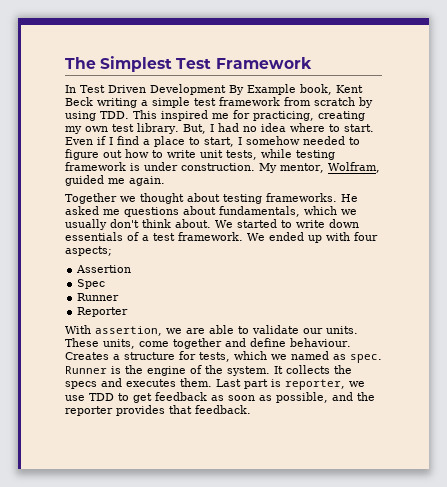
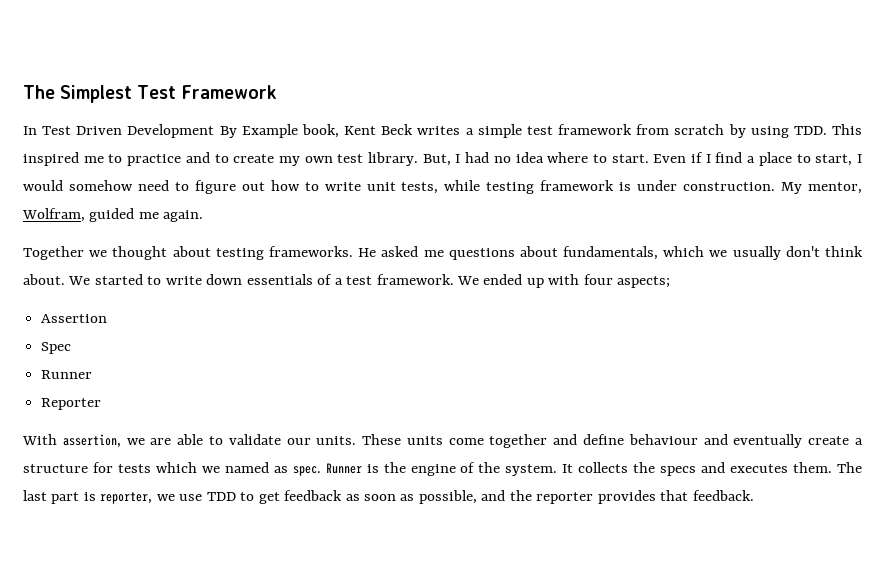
- In Test Driven Development By Example book, Kent Beck writing a simple test framework from scratch by using TDD. This inspired me for practicing, creating my own test library.
+ In Test Driven Development By Example book, Kent Beck writes a simple test framework from scratch by using TDD. This inspired me to practice and to create my own test library.
- Even if I find a place to start, I somehow needed to figure out how to write unit tests, while testing framework is under construction.
+ Even if I find a place to start, I would somehow need to figure out how to write unit tests, while testing framework is under construction.
- These units, come together and define behaviour. Creates a structure for tests, which we named as spec.
+ These units come together and define behaviour and eventually create a structure for tests which we named as spec.
- Last part is reporter, we use TDD to get feedback as soon as possible, and the reporter provides that feedback.
+ The last part is reporter, we use TDD to get feedback as soon as possible, and the reporter provides that feedback.

